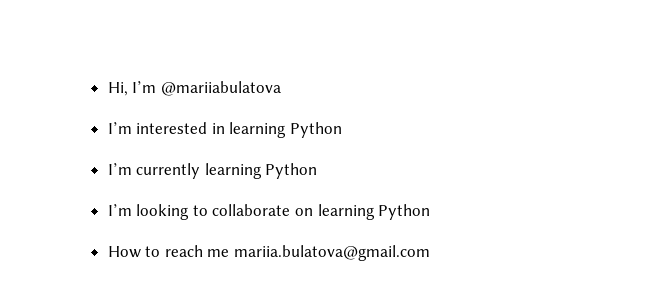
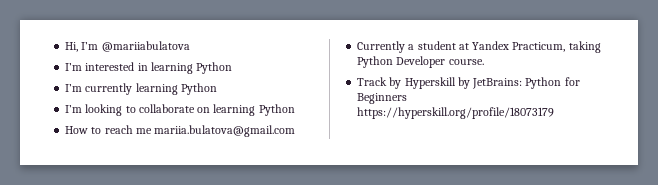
+ Currently a student at Yandex Practicum, taking Python Developer course.
+ Track by Hyperskill by JetBrains: Python for Beginners https://hyperskill.org/profile/18073179

